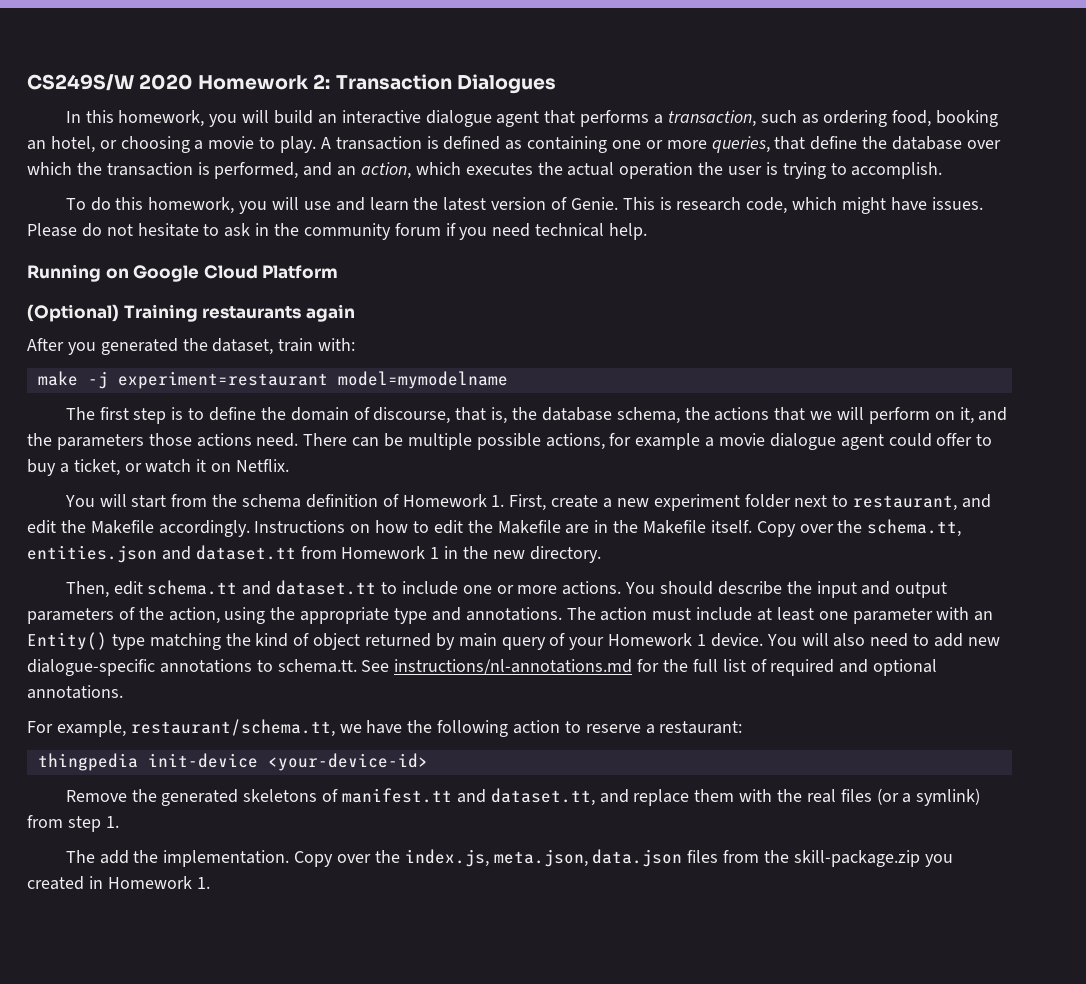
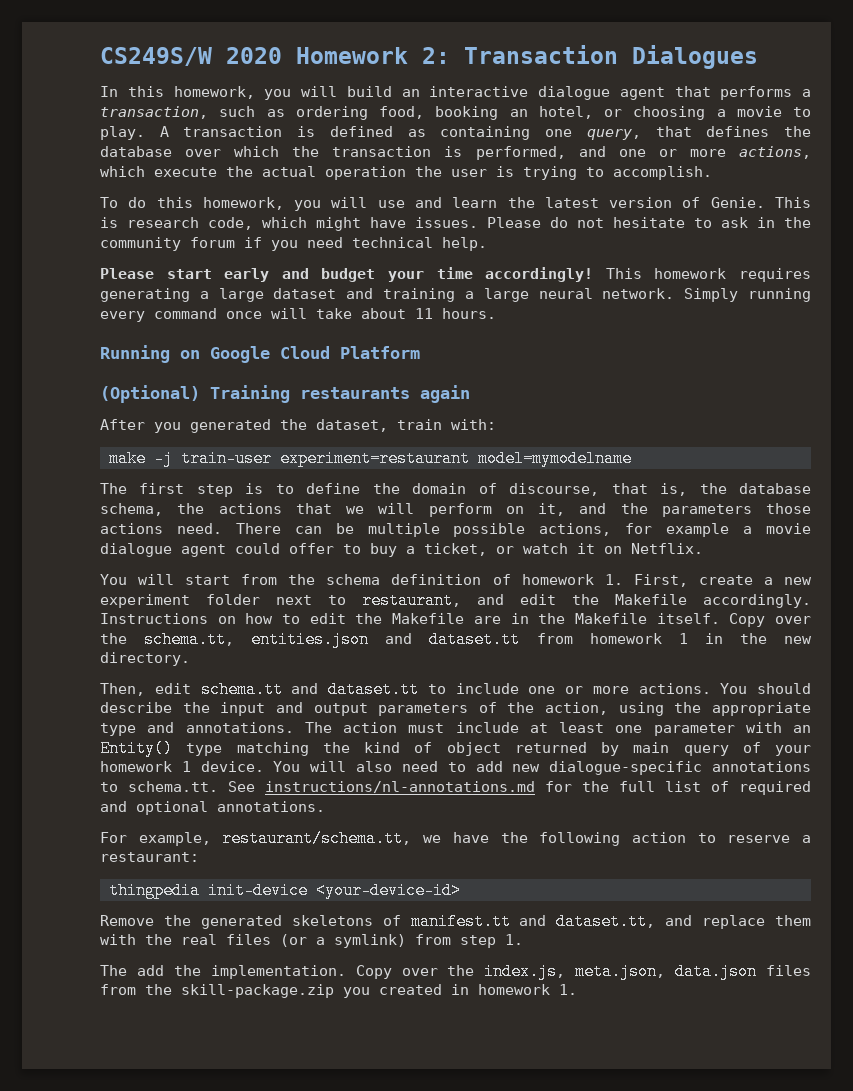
- A transaction is defined as containing one or more queries, that define the database over which the transaction is performed, and an action, which executes the actual operation the user is trying to accomplish.
+ A transaction is defined as containing one query, that defines the database over which the transaction is performed, and one or more actions, which execute the actual operation the user is trying to accomplish.
+ Please start early and budget your time accordingly! This homework requires generating a large dataset and training a large neural network. Simply running every command once will take about 11 hours.
- make -j experiment=restaurant model=mymodelname
+ make -j train-user experiment=restaurant model=mymodelname
- You will start from the schema definition of Homework 1. First, create a new experiment folder next to restaurant, and edit the Makefile accordingly.
+ You will start from the schema definition of homework 1. First, create a new experiment folder next to restaurant, and edit the Makefile accordingly.
- Copy over the schema.tt, entities.json and dataset.tt from Homework 1 in the new directory.
+ Copy over the schema.tt, entities.json and dataset.tt from homework 1 in the new directory.
- The action must include at least one parameter with an Entity() type matching the kind of object returned by main query of your Homework 1 device.
+ The action must include at least one parameter with an Entity() type matching the kind of object returned by main query of your homework 1 device.
- Copy over the index.js, meta.json, data.json files from the skill-package.zip you created in Homework 1.
+ Copy over the index.js, meta.json, data.json files from the skill-package.zip you created in homework 1.

